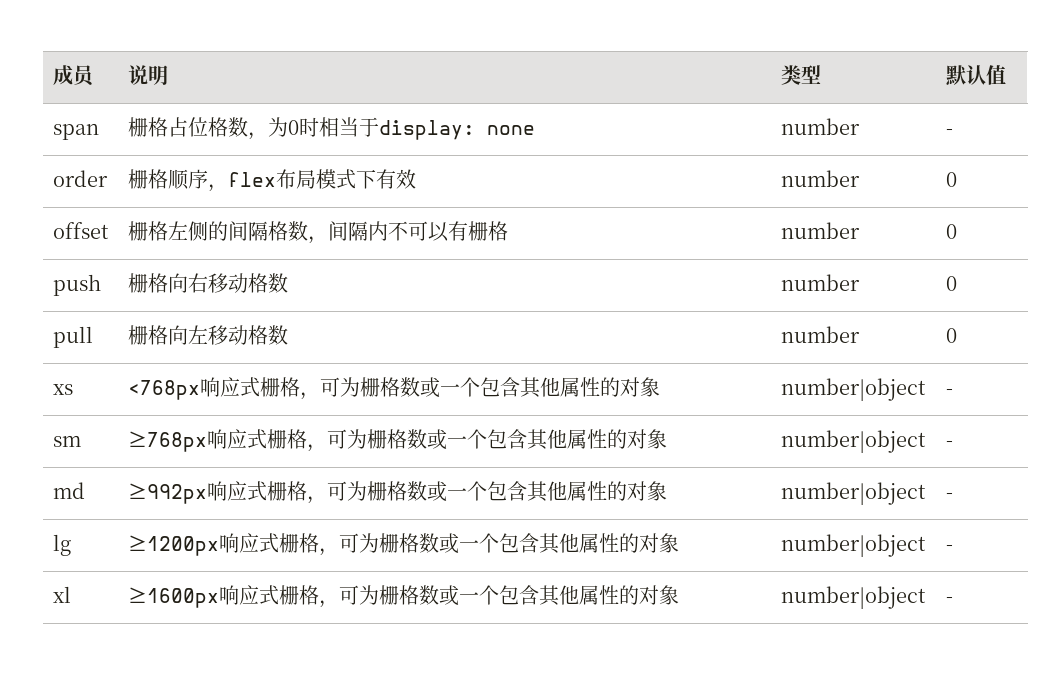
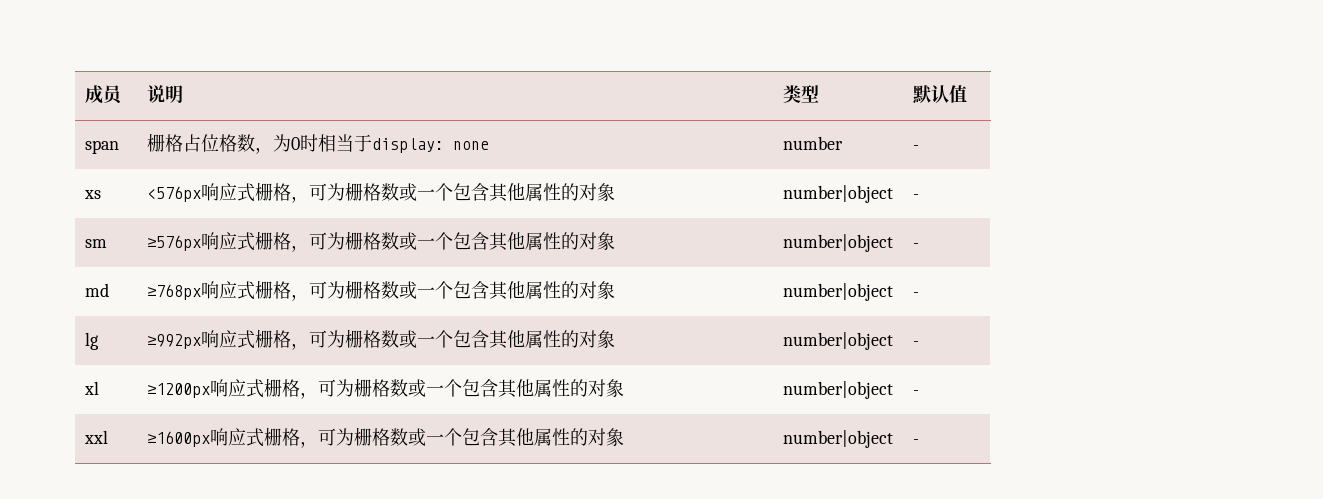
- order | 栅格顺序，flex布局模式下有效 | number | 0
- offset | 栅格左侧的间隔格数，间隔内不可以有栅格 | number | 0
- push | 栅格向右移动格数 | number | 0
- pull | 栅格向左移动格数 | number | 0
- xs | <768px响应式栅格，可为栅格数或一个包含其他属性的对象 | number|object | -
+ xs | <576px响应式栅格，可为栅格数或一个包含其他属性的对象 | number|object | -
- sm | ≥768px响应式栅格，可为栅格数或一个包含其他属性的对象 | number|object | -
+ sm | ≥576px响应式栅格，可为栅格数或一个包含其他属性的对象 | number|object | -
- md | ≥992px响应式栅格，可为栅格数或一个包含其他属性的对象 | number|object | -
+ md | ≥768px响应式栅格，可为栅格数或一个包含其他属性的对象 | number|object | -
- lg | ≥1200px响应式栅格，可为栅格数或一个包含其他属性的对象 | number|object | -
+ lg | ≥992px响应式栅格，可为栅格数或一个包含其他属性的对象 | number|object | -
- xl | ≥1600px响应式栅格，可为栅格数或一个包含其他属性的对象 | number|object | -
+ xl | ≥1200px响应式栅格，可为栅格数或一个包含其他属性的对象 | number|object | -
+ xxl | ≥1600px响应式栅格，可为栅格数或一个包含其他属性的对象 | number|object | -

